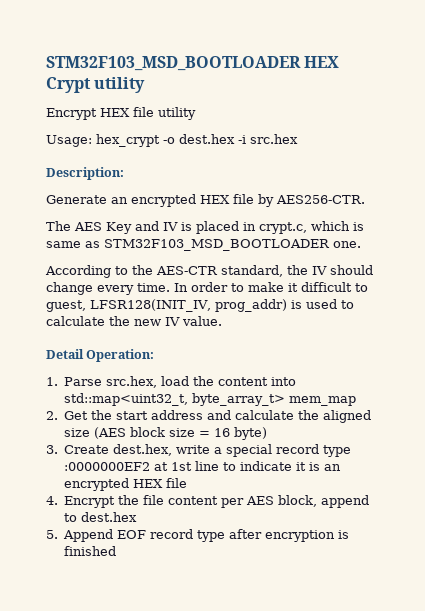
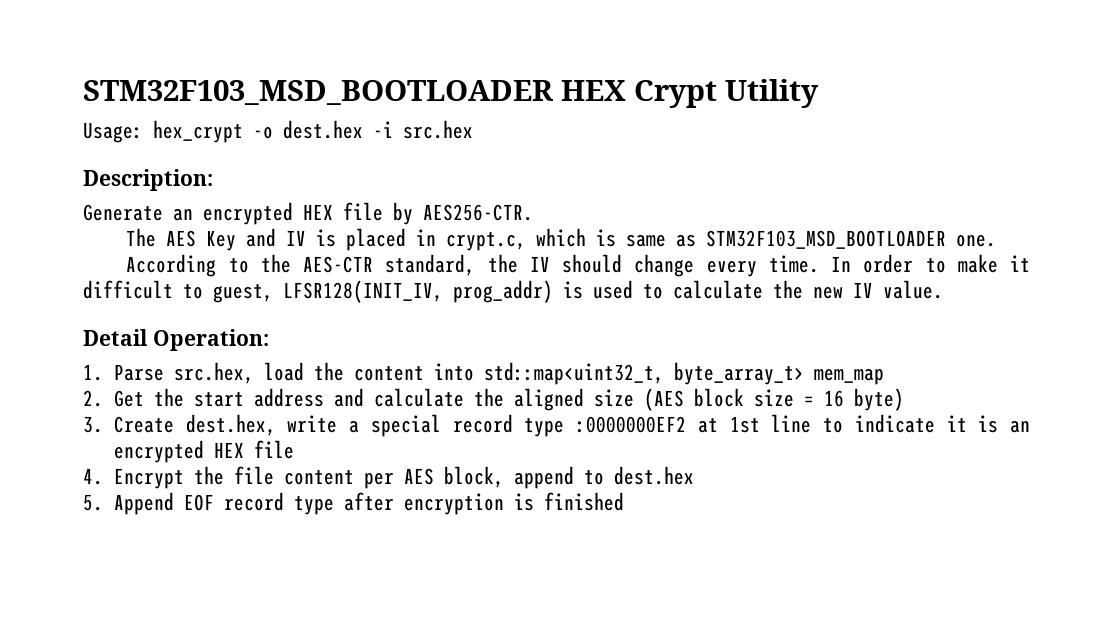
- STM32F103_MSD_BOOTLOADER HEX Crypt utility
- Encrypt HEX file utility
+ STM32F103_MSD_BOOTLOADER HEX Crypt Utility

